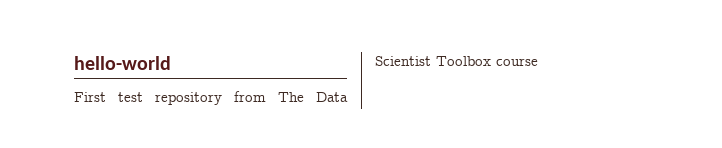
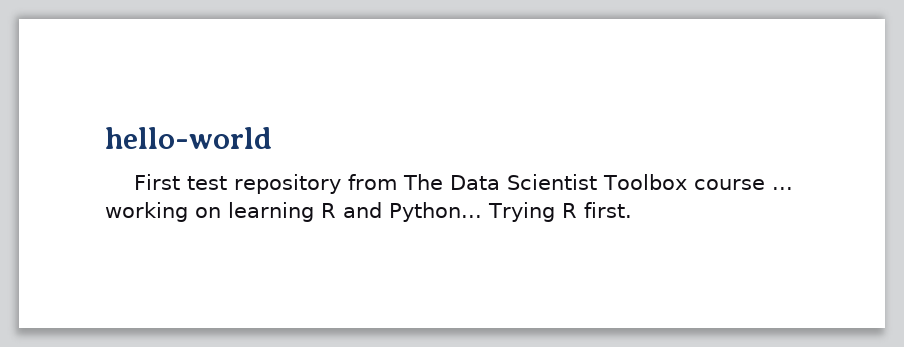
- First test repository from The Data Scientist Toolbox course
+ First test repository from The Data Scientist Toolbox course ... working on learning R and Python... Trying R first.

